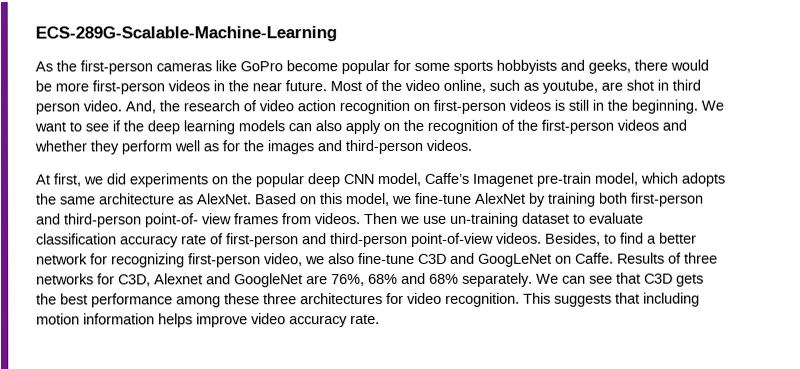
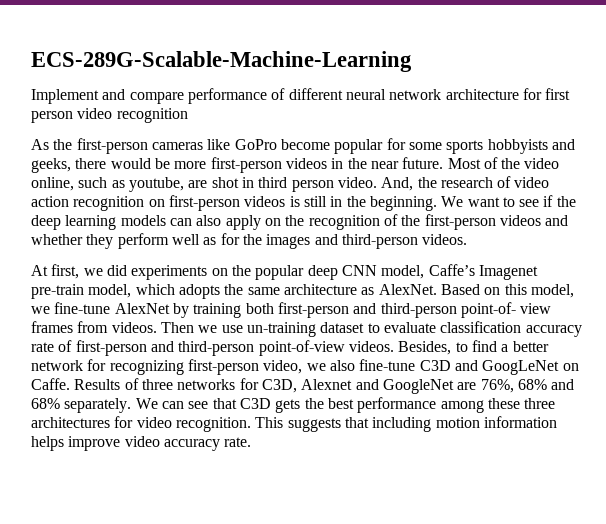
+ Implement and compare performance of different neural network architecture for first person video recognition

